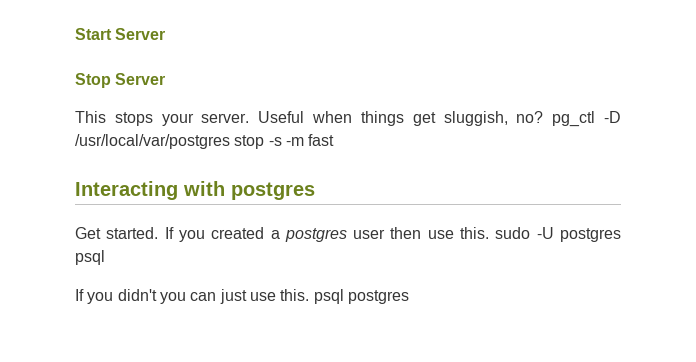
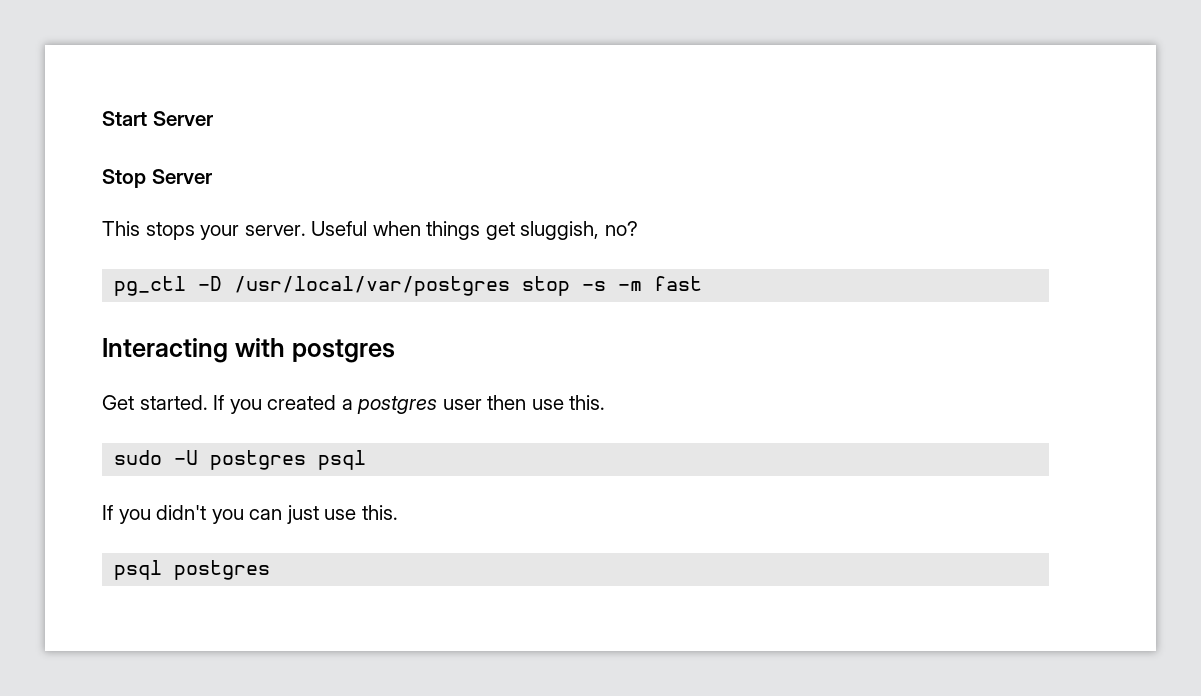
- Useful when things get sluggish, no? pg_ctl -D /usr/local/var/postgres stop -s -m fast
+ Useful when things get sluggish, no?
+ pg_ctl -D /usr/local/var/postgres stop -s -m fast
- If you created a postgres user then use this. sudo -U postgres psql
+ If you created a postgres user then use this.
+ sudo -U postgres psql
- If you didn't you can just use this. psql postgres
+ If you didn't you can just use this.
+ psql postgres

